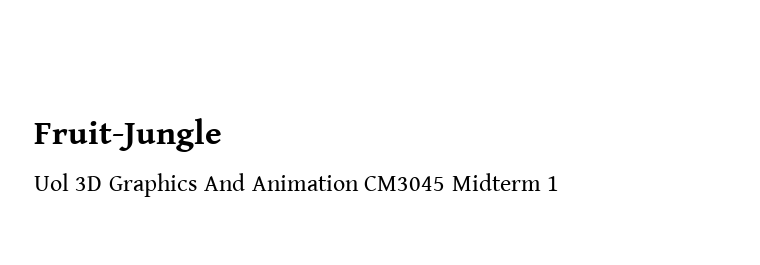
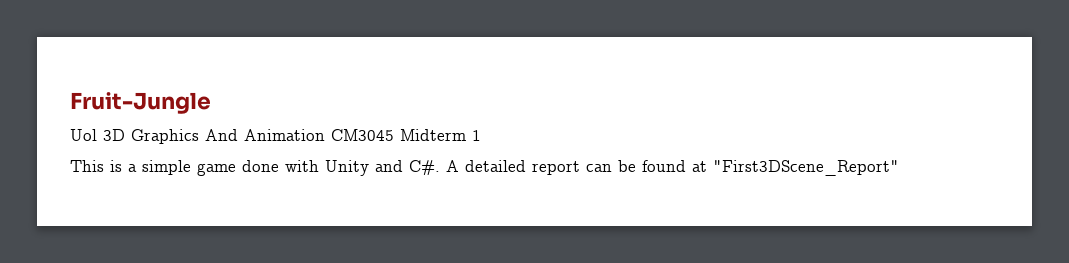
+ This is a simple game done with Unity and C#. A detailed report can be found at "First3DScene_Report"

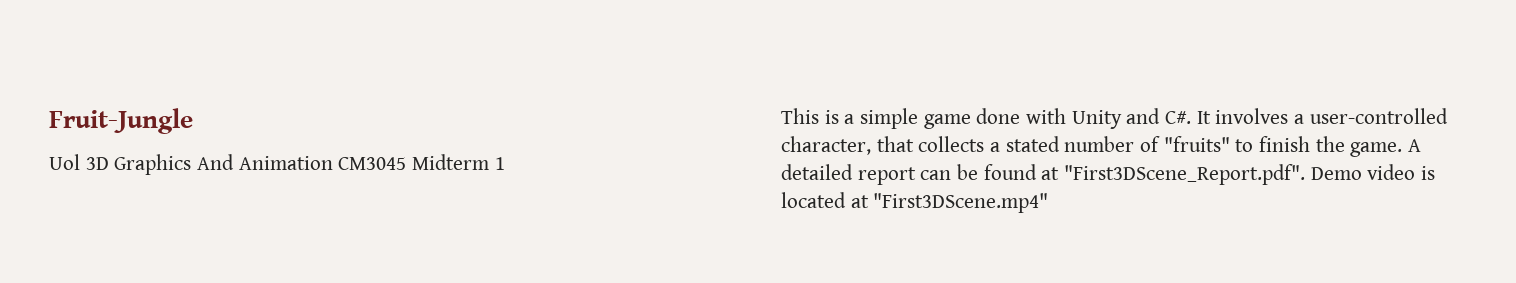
- This is a simple game done with Unity and C#. A detailed report can be found at "First3DScene_Report"
+ This is a simple game done with Unity and C#. It involves a user-controlled character, that collects a stated number of "fruits" to finish the game. A detailed report can be found at "First3DScene_Report.pdf". Demo video is located at "First3DScene.mp4"

